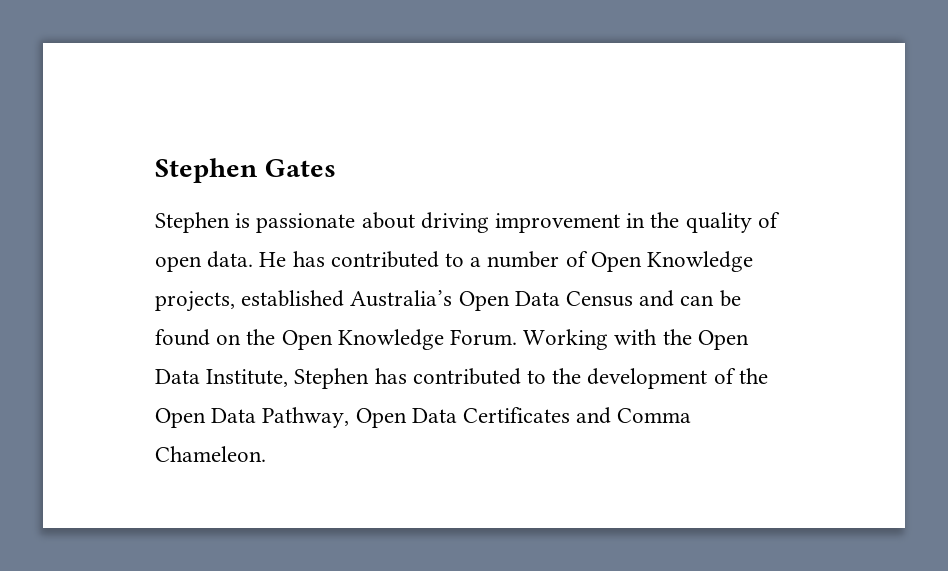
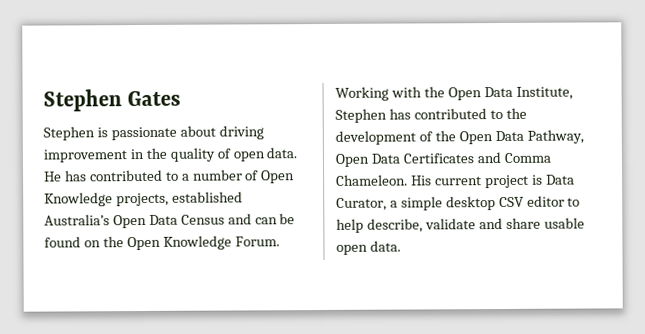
+ His current project is Data Curator, a simple desktop CSV editor to help describe, validate and share usable open data.

